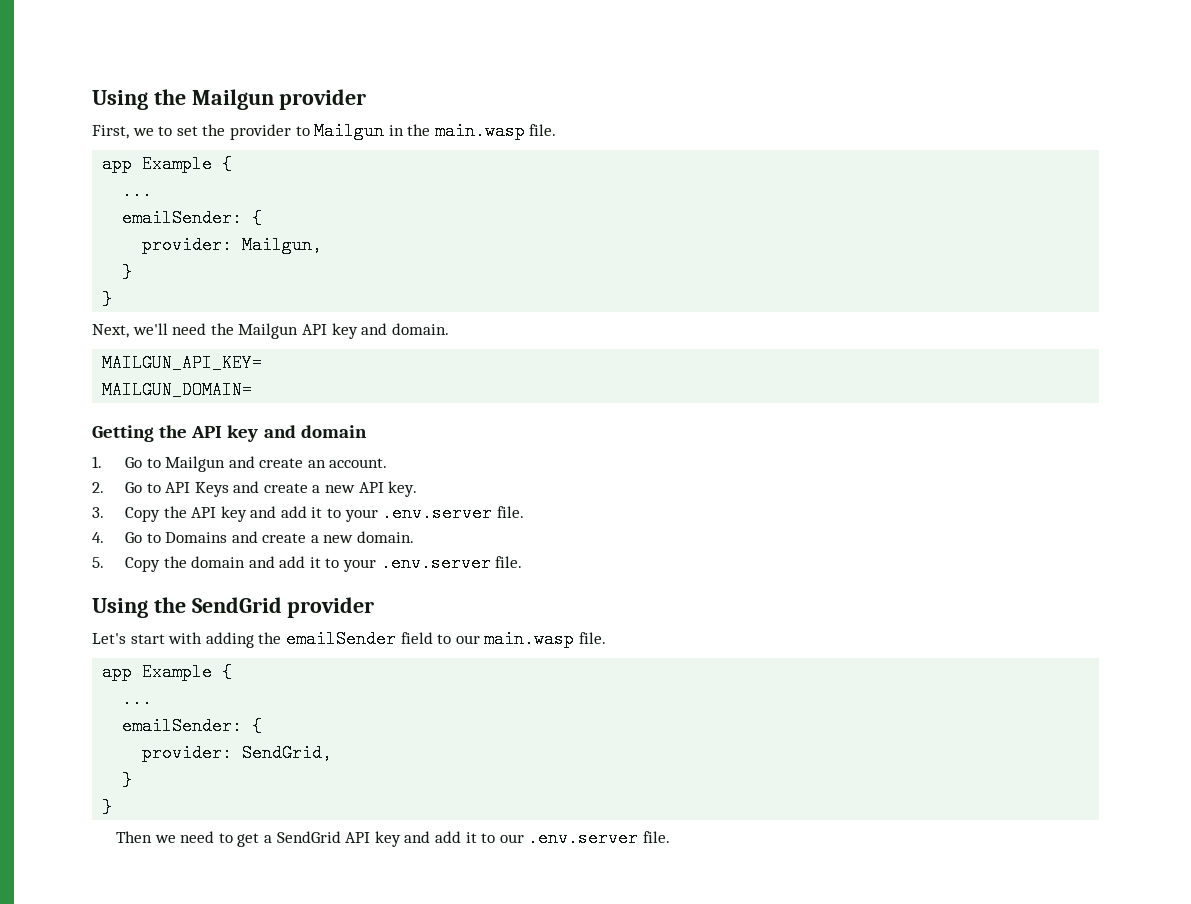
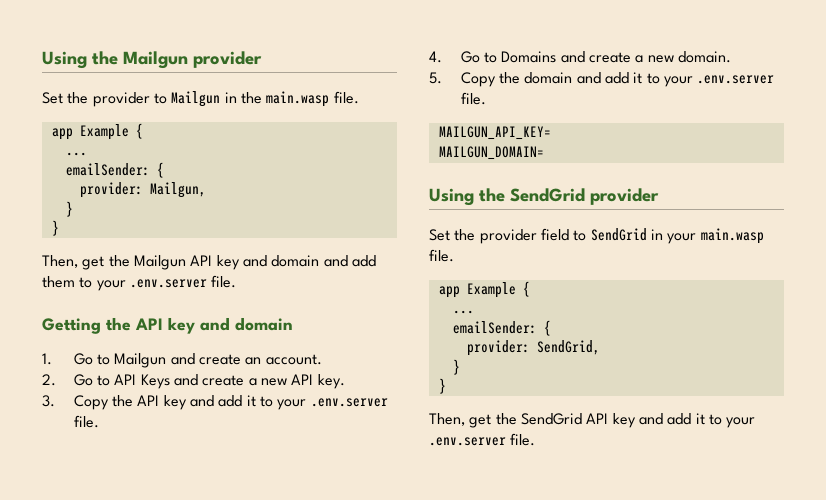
- First, we to set the provider to Mailgun in the main.wasp file.
+ Set the provider to Mailgun in the main.wasp file.
- Next, we'll need the Mailgun API key and domain.
- MAILGUN_API_KEY=
- MAILGUN_DOMAIN=
+ Then, get the Mailgun API key and domain and add them to your .env.server file.
+ MAILGUN_API_KEY=
+ MAILGUN_DOMAIN=
- Let's start with adding the emailSender field to our main.wasp file.
+ Set the provider field to SendGrid in your main.wasp file.
- Then we need to get a SendGrid API key and add it to our .env.server file.
+ Then, get the SendGrid API key and add it to your .env.server file.

